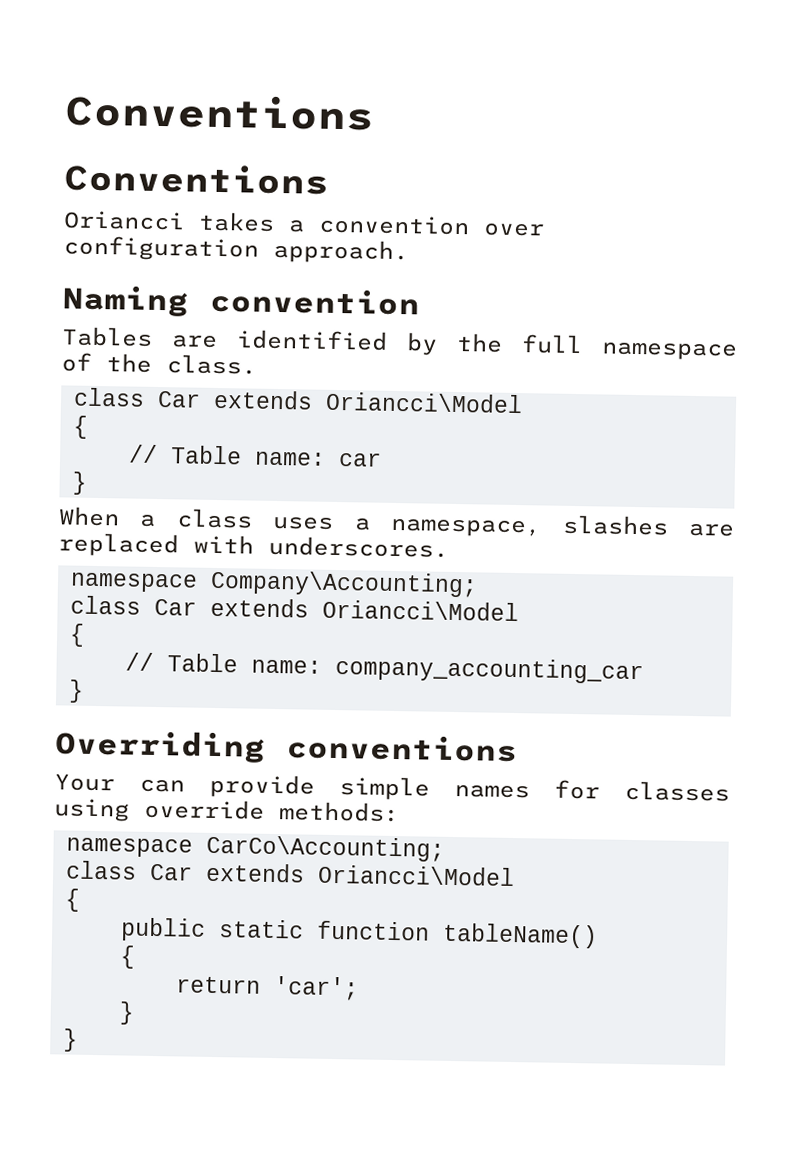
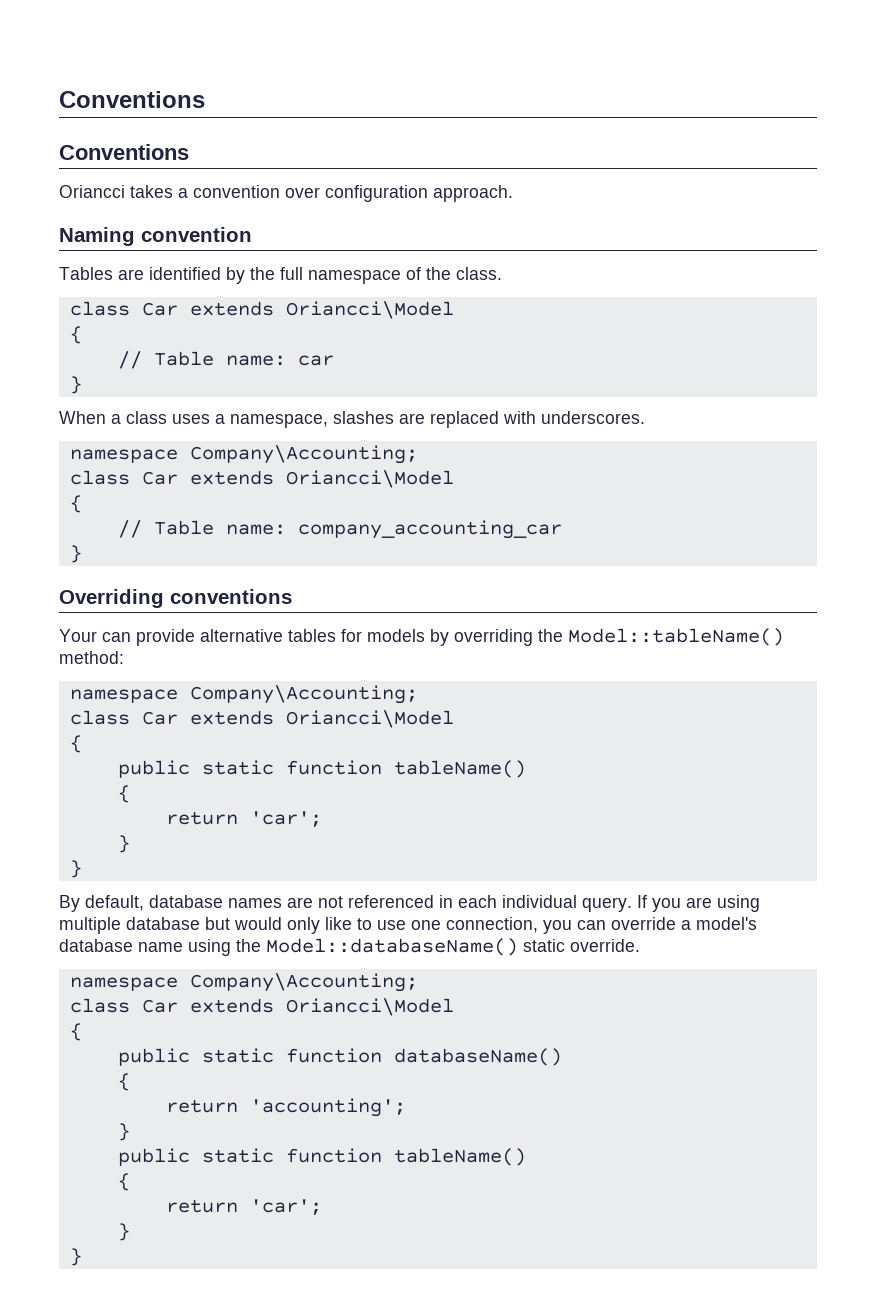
- Your can provide simple names for classes using override methods:
- namespace CarCo\Accounting;
+ Your can provide alternative tables for models by overriding the Model::tableName() method:
+ namespace Company\Accounting;
+ By default, database names are not referenced in each individual query. If you are using multiple database but would only like to use one connection, you can override a model's database name using the Model::databaseName() static override.
+ namespace Company\Accounting;
+ class Car extends Oriancci\Model
+ {
+ public static function databaseName()
+ {
+ return 'accounting';
+ }
+ public static function tableName()
+ {
+ return 'car';
+ }
+ }

